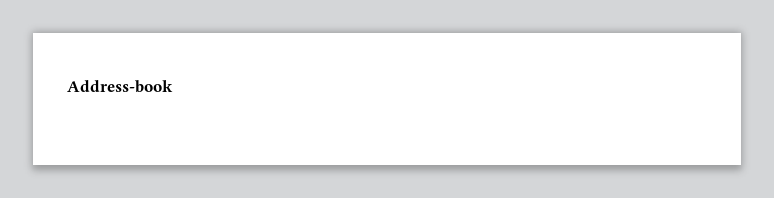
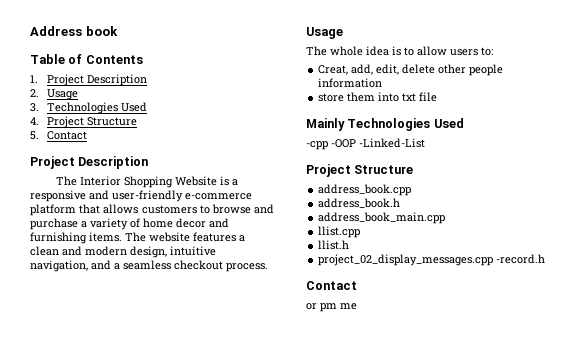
- Address-book
+ Address book
+ Table of Contents
+ 1. Project Description
+ 2. Usage
+ 3. Technologies Used
+ 4. Project Structure
+ 5. Contact
+ Project Description
+ The Interior Shopping Website is a responsive and user-friendly e-commerce platform that allows customers to browse and purchase a variety of home decor and furnishing items. The website features a clean and modern design, intuitive navigation, and a seamless checkout process.
+ Usage
+ The whole idea is to allow users to:
+ Creat, add, edit, delete other people information
+ store them into txt file
+ Mainly Technologies Used
+ -cpp -OOP -Linked-List
+ Project Structure
+ address_book.cpp
+ address_book.h
+ address_book_main.cpp
+ llist.cpp
+ llist.h
+ project_02_display_messages.cpp -record.h
+ Contact
+ or pm me

